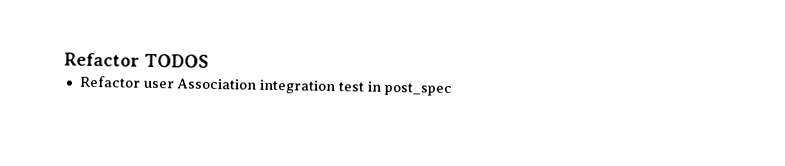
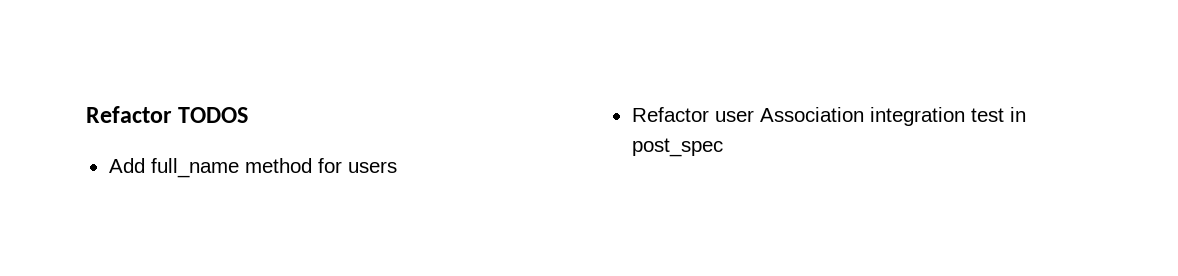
+ Add full_name method for users

